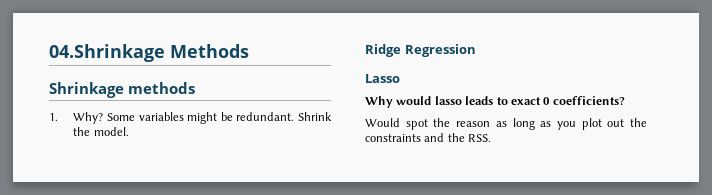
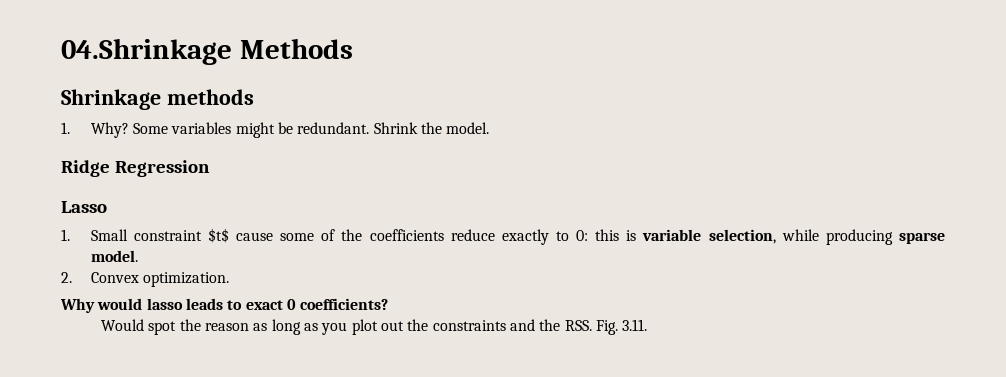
+ 1. Small constraint $t$ cause some of the coefficients reduce exactly to 0: this is variable selection, while producing sparse model.
+ 2. Convex optimization.
- Would spot the reason as long as you plot out the constraints and the RSS.
+ Would spot the reason as long as you plot out the constraints and the RSS. Fig. 3.11.

